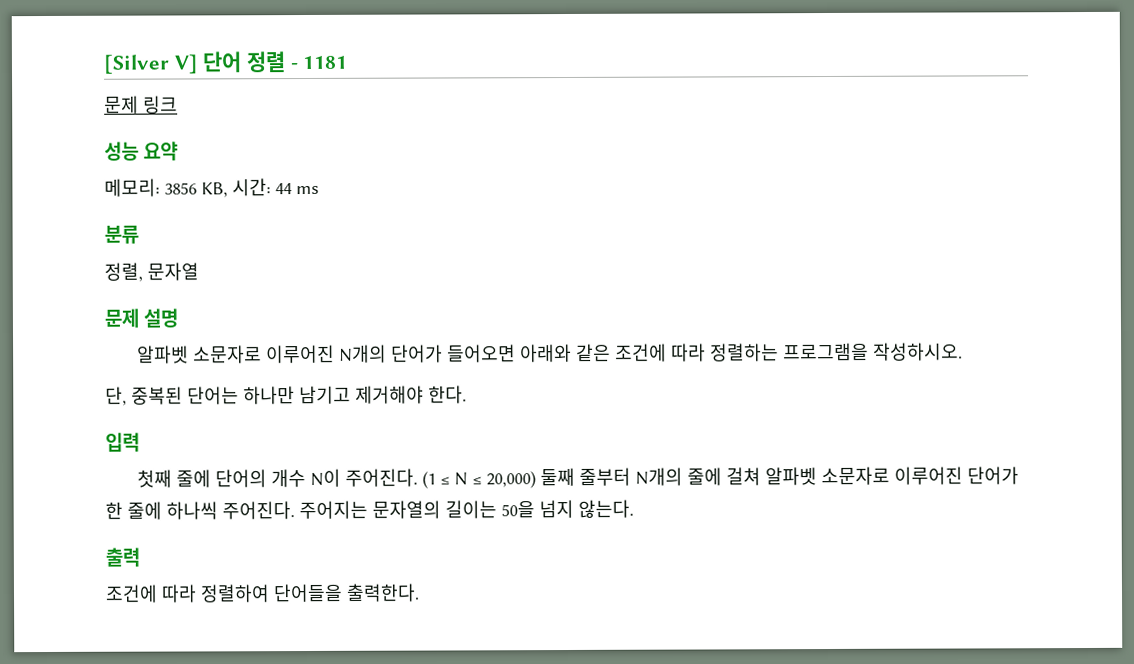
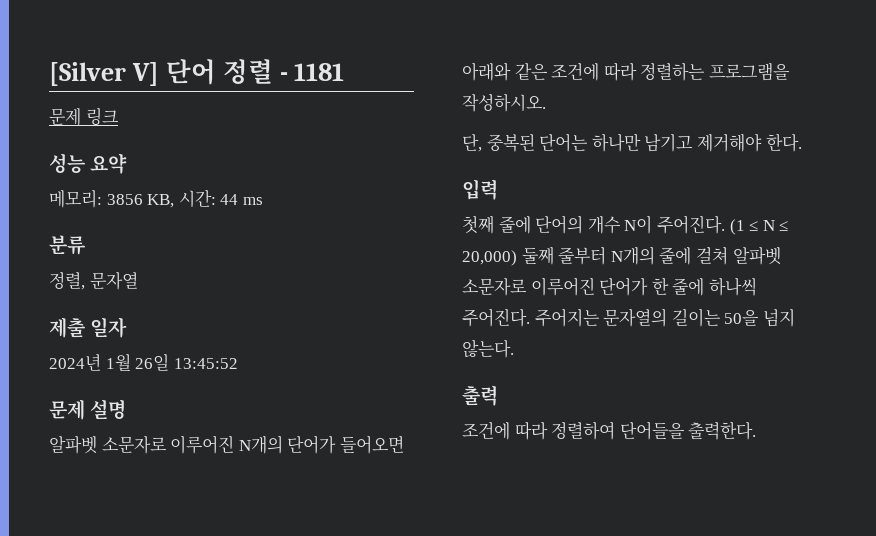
+ 제출 일자
+ 2024년 1월 26일 13:45:52

